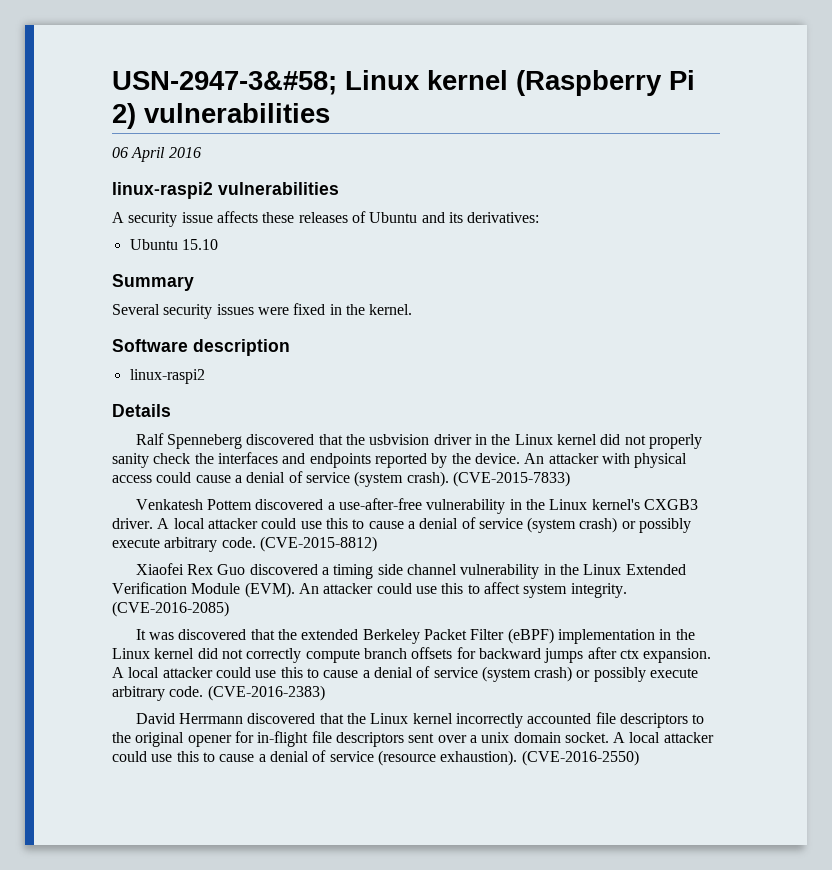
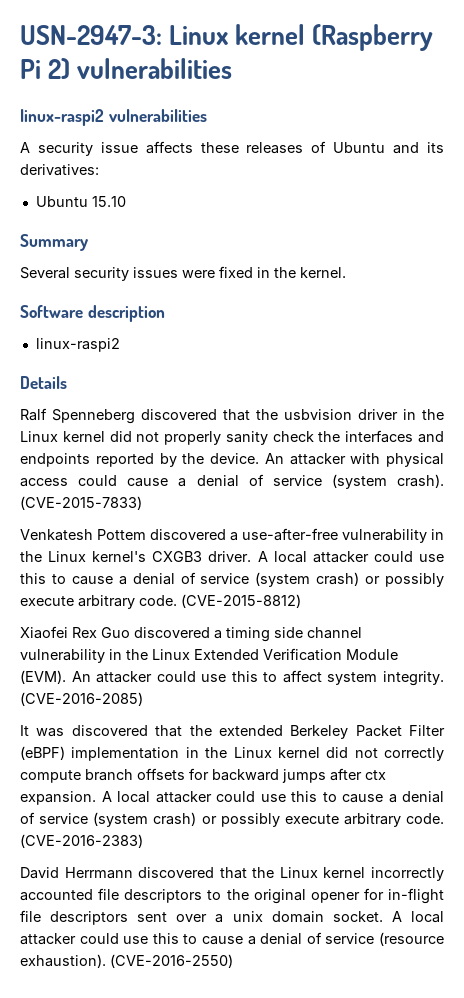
- USN-2947-3&#58; Linux kernel (Raspberry Pi 2) vulnerabilities
+ USN-2947-3: Linux kernel (Raspberry Pi 2) vulnerabilities
- 06 April 2016

